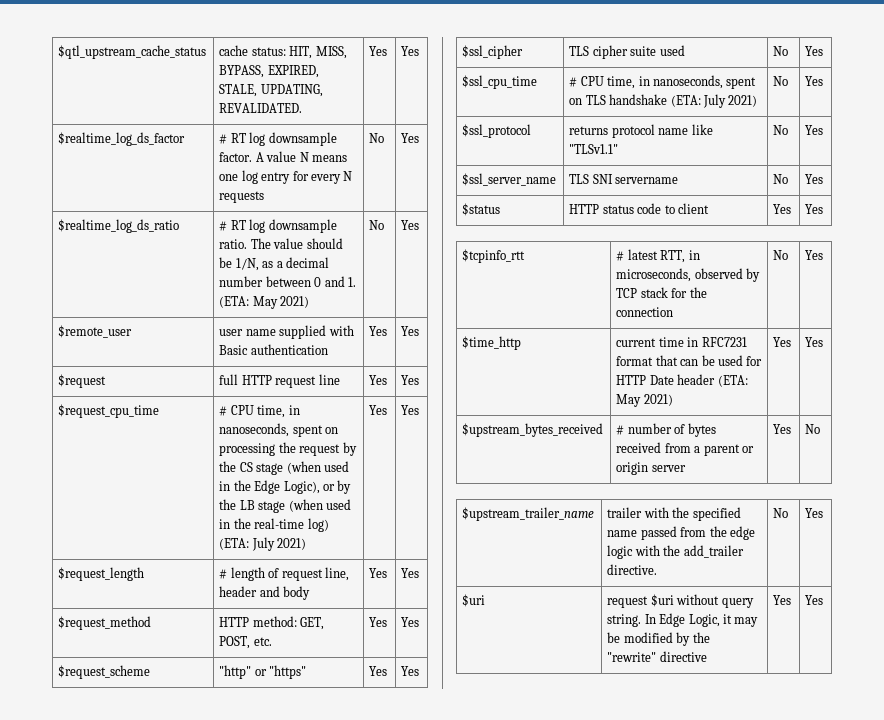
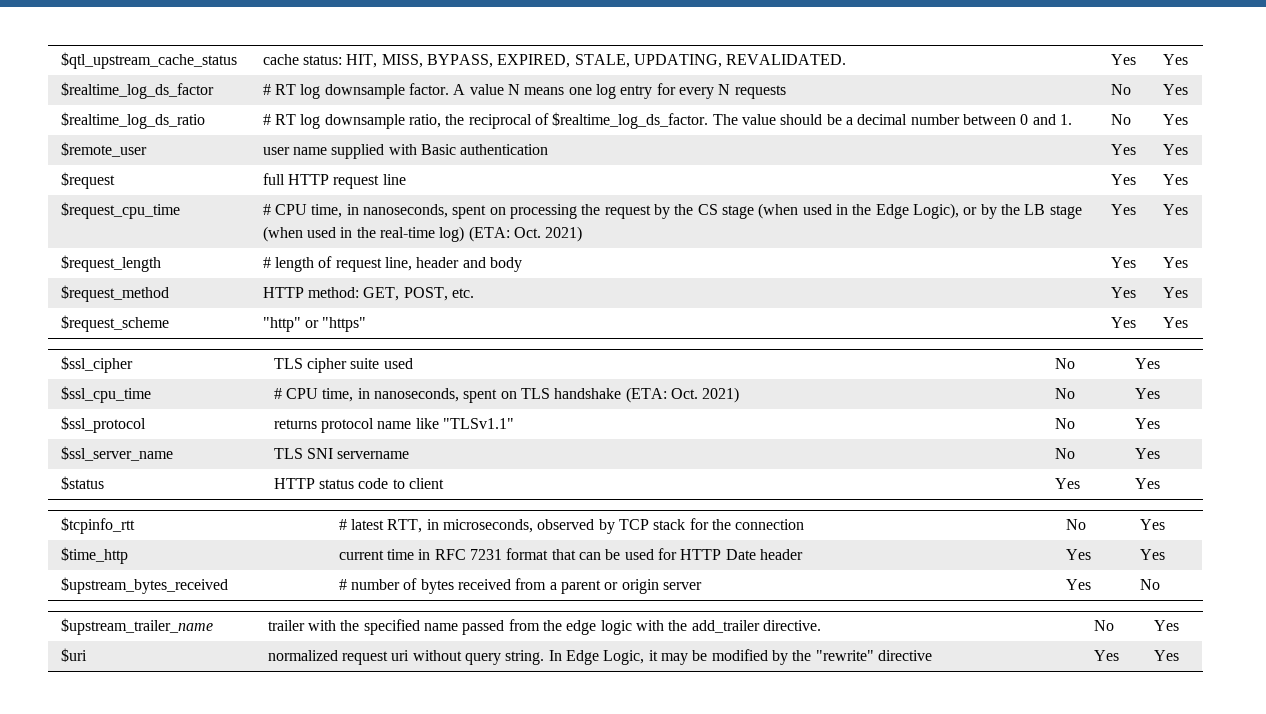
- $realtime_log_ds_ratio | # RT log downsample ratio. The value should be 1/N, as a decimal number between 0 and 1. (ETA: May 2021) | No | Yes
+ $realtime_log_ds_ratio | # RT log downsample ratio, the reciprocal of $realtime_log_ds_factor. The value should be a decimal number between 0 and 1. | No | Yes
- $request_cpu_time | # CPU time, in nanoseconds, spent on processing the request by the CS stage (when used in the Edge Logic), or by the LB stage (when used in the real-time log) (ETA: July 2021) | Yes | Yes
+ $request_cpu_time | # CPU time, in nanoseconds, spent on processing the request by the CS stage (when used in the Edge Logic), or by the LB stage (when used in the real-time log) (ETA: Oct. 2021) | Yes | Yes
- $ssl_cpu_time | # CPU time, in nanoseconds, spent on TLS handshake (ETA: July 2021) | No | Yes
+ $ssl_cpu_time | # CPU time, in nanoseconds, spent on TLS handshake (ETA: Oct. 2021) | No | Yes
- $time_http | current time in RFC7231 format that can be used for HTTP Date header (ETA: May 2021) | Yes | Yes
+ $time_http | current time in RFC 7231 format that can be used for HTTP Date header | Yes | Yes
- $uri | request $uri without query string. In Edge Logic, it may be modified by the "rewrite" directive | Yes | Yes
+ $uri | normalized request uri without query string. In Edge Logic, it may be modified by the "rewrite" directive | Yes | Yes

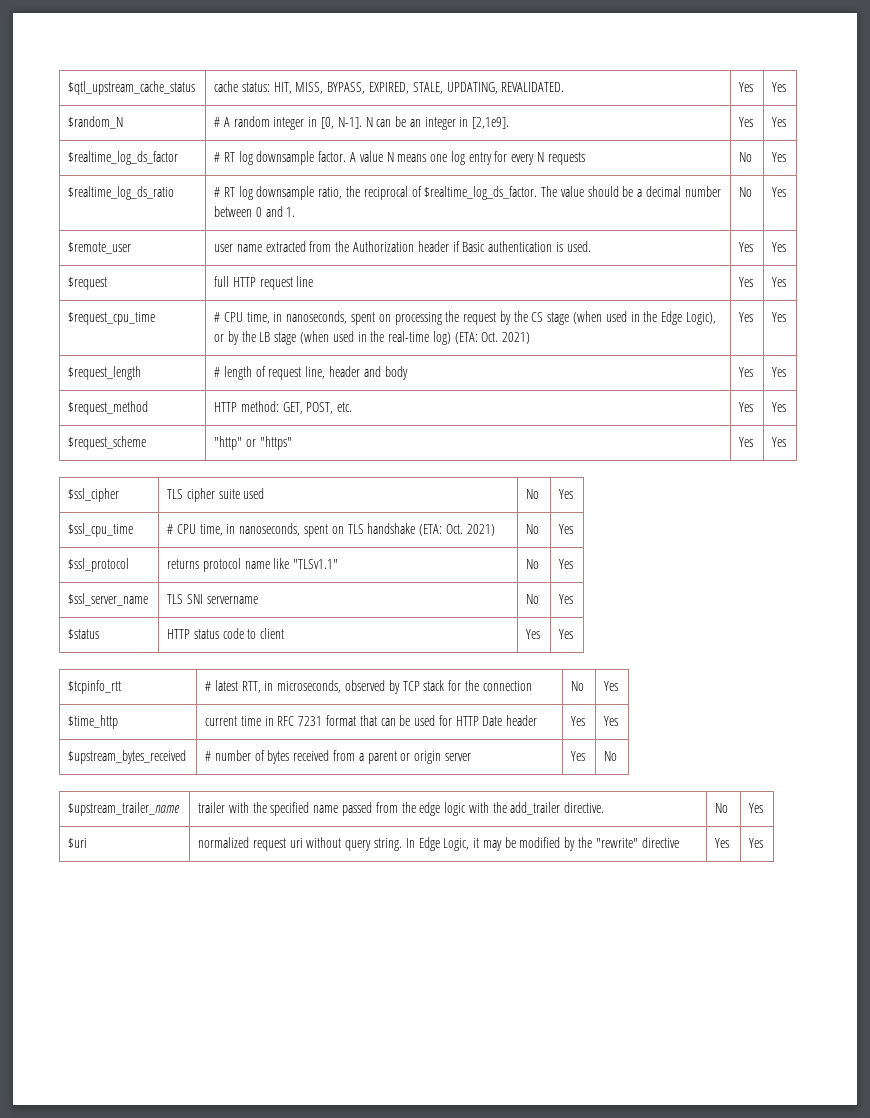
+ $random_N | # A random integer in [0, N-1]. N can be an integer in [2,1e9]. | Yes | Yes
- $remote_user | user name supplied with Basic authentication | Yes | Yes
+ $remote_user | user name extracted from the Authorization header if Basic authentication is used. | Yes | Yes

